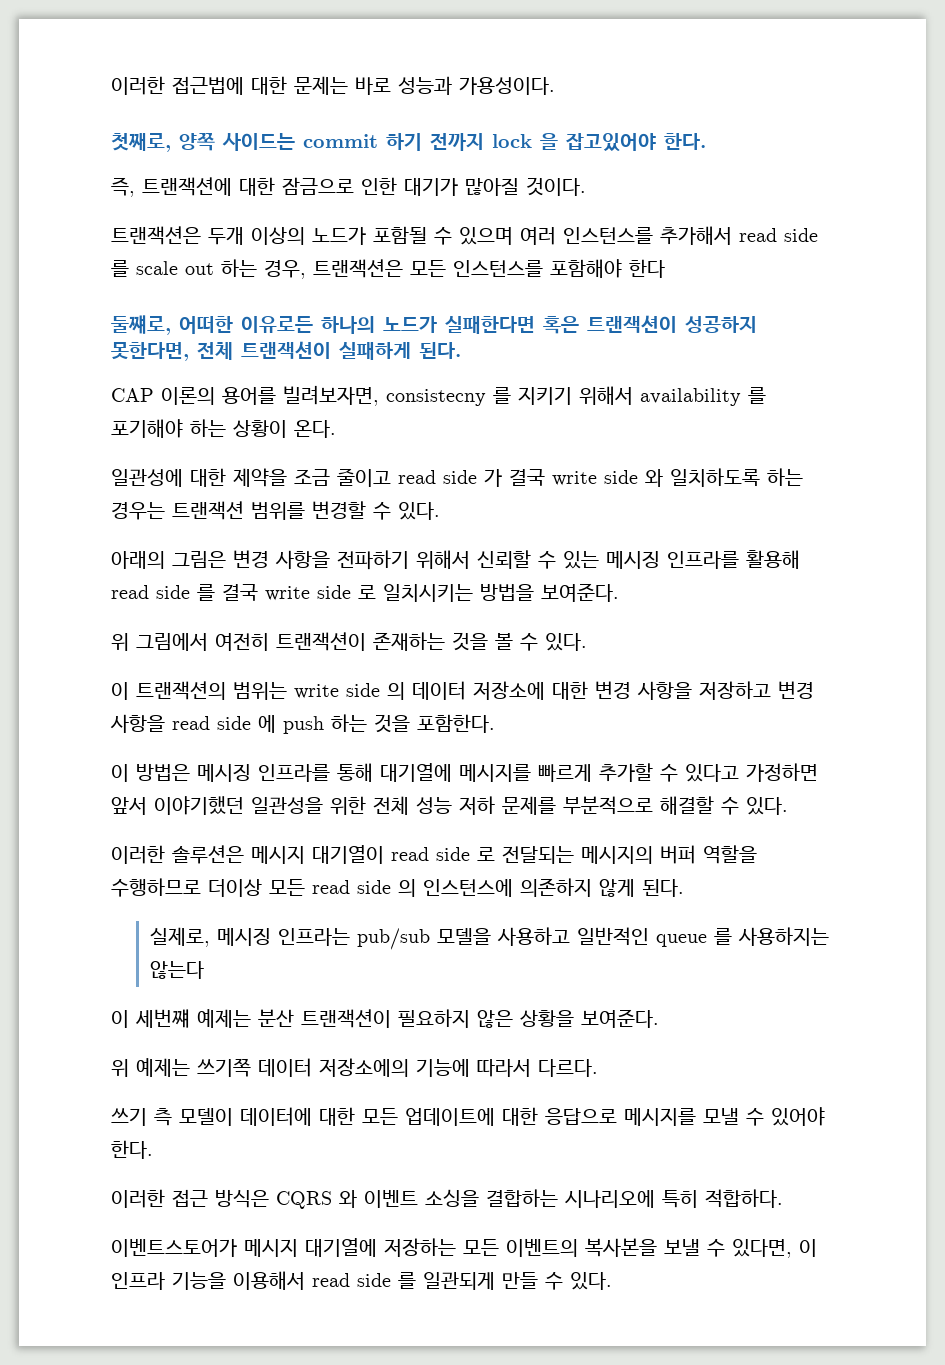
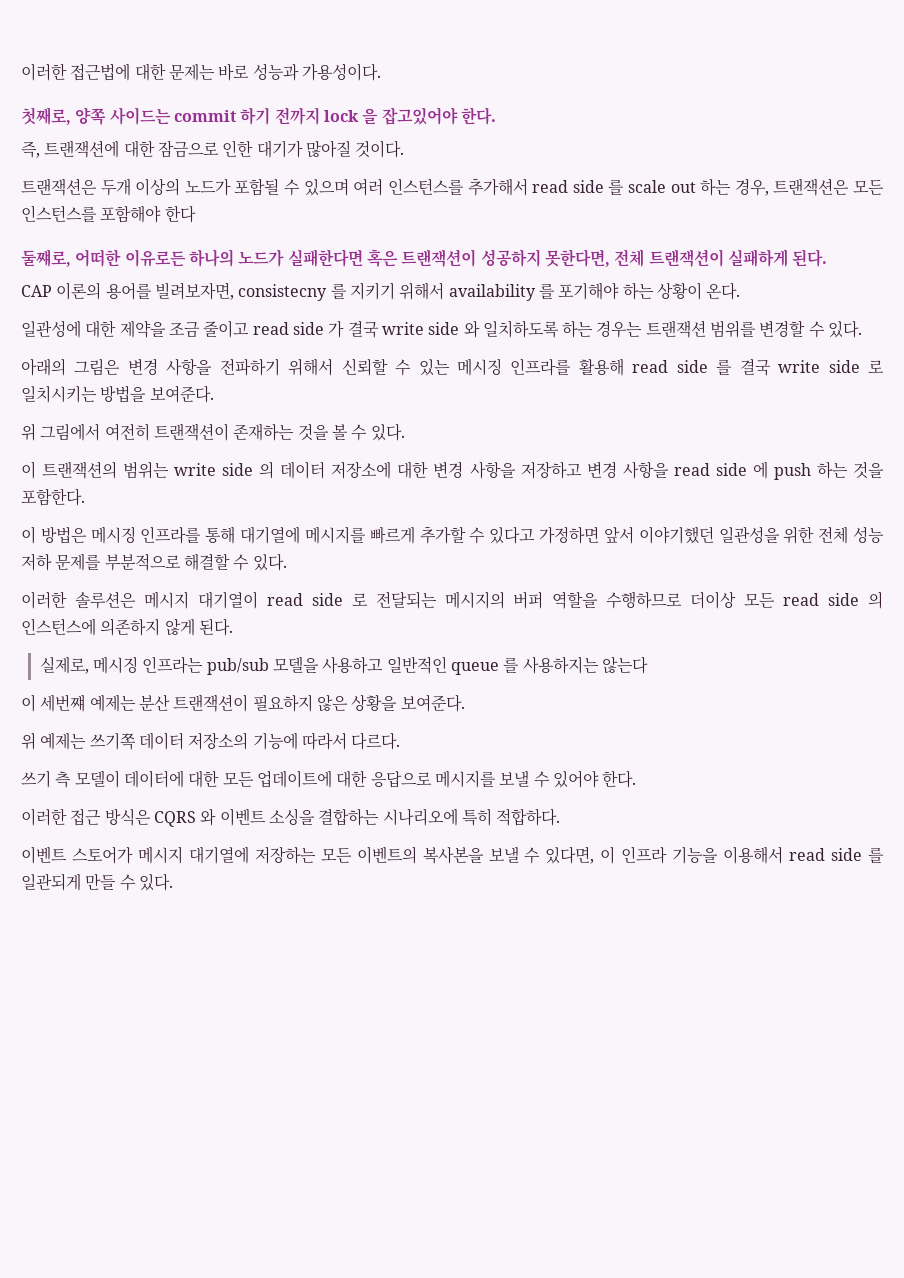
- 위 예제는 쓰기쪽 데이터 저장소에의 기능에 따라서 다르다.
+ 위 예제는 쓰기쪽 데이터 저장소의 기능에 따라서 다르다.
- 쓰기 측 모델이 데이터에 대한 모든 업데이트에 대한 응답으로 메시지를 모낼 수 있어야 한다.
+ 쓰기 측 모델이 데이터에 대한 모든 업데이트에 대한 응답으로 메시지를 보낼 수 있어야 한다.
- 이벤트스토어가 메시지 대기열에 저장하는 모든 이벤트의 복사본을 보낼 수 있다면, 이 인프라 기능을 이용해서 read side 를 일관되게 만들 수 있다.
+ 이벤트 스토어가 메시지 대기열에 저장하는 모든 이벤트의 복사본을 보낼 수 있다면, 이 인프라 기능을 이용해서 read side 를 일관되게 만들 수 있다.

